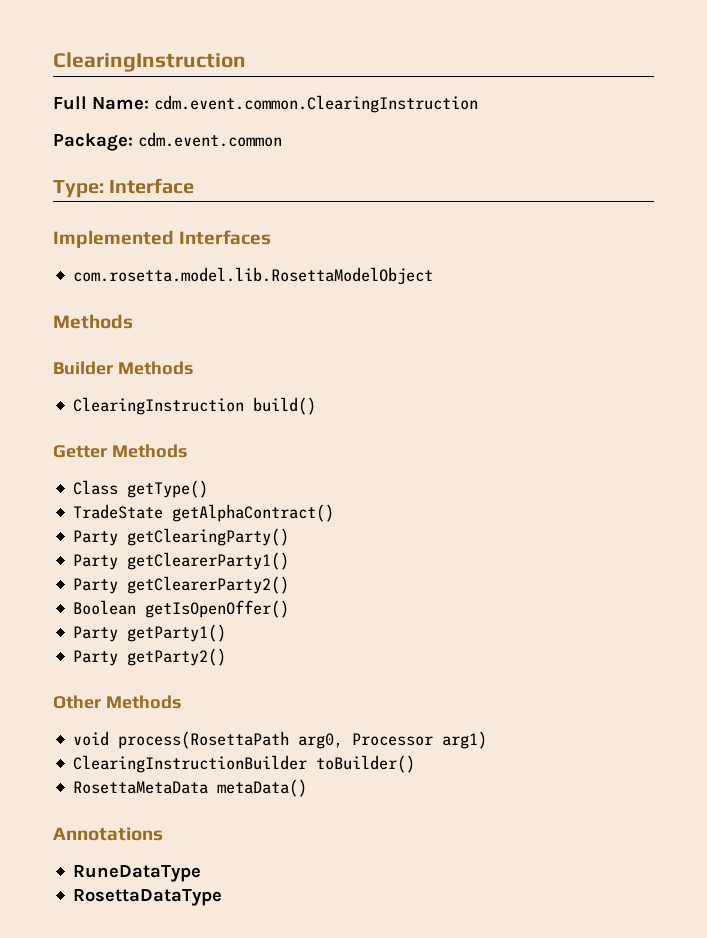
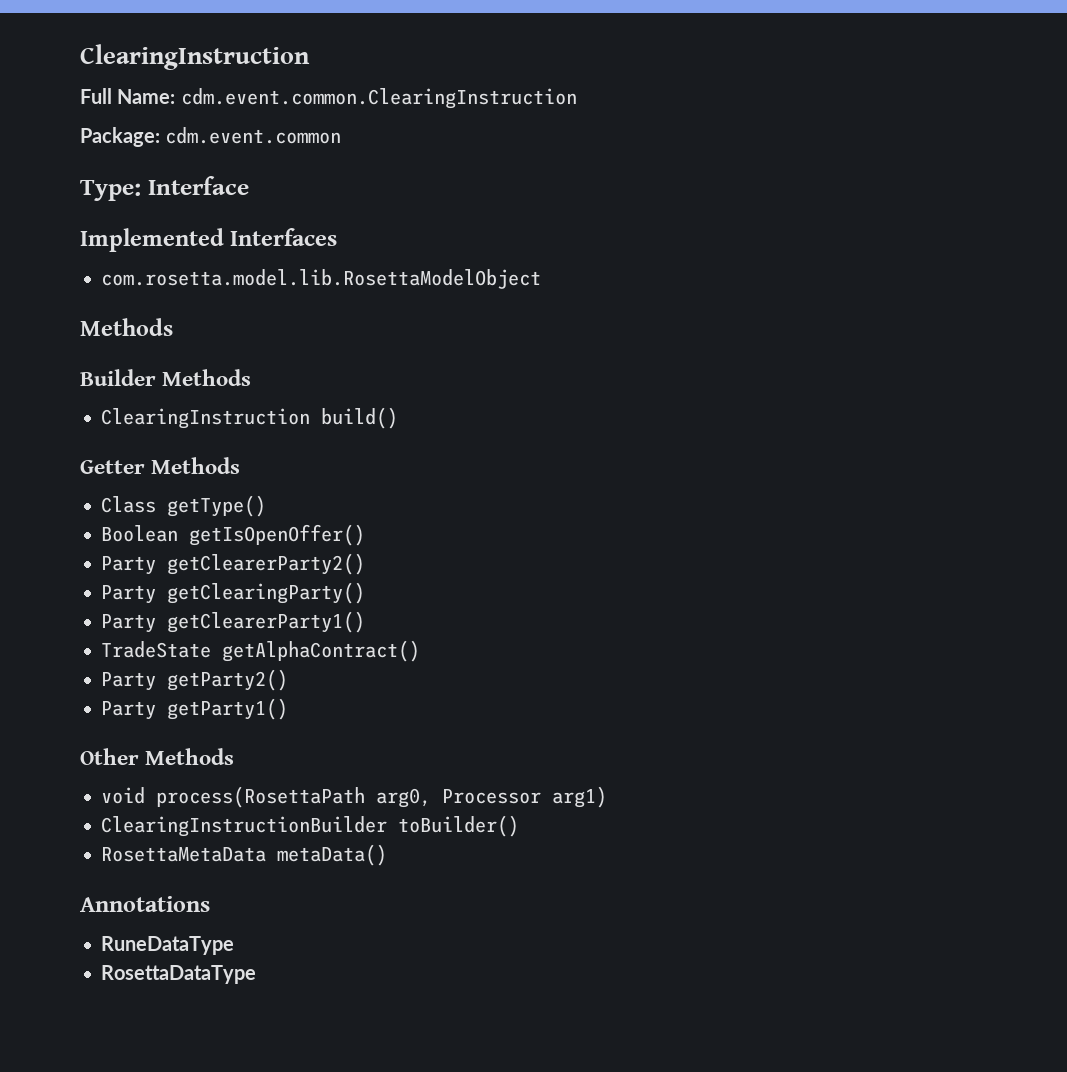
- TradeState getAlphaContract()
+ Boolean getIsOpenOffer()
+ Party getClearerParty2()
- Party getClearerParty2()
- Boolean getIsOpenOffer()
+ TradeState getAlphaContract()
+ Party getParty2()
- Party getParty2()

